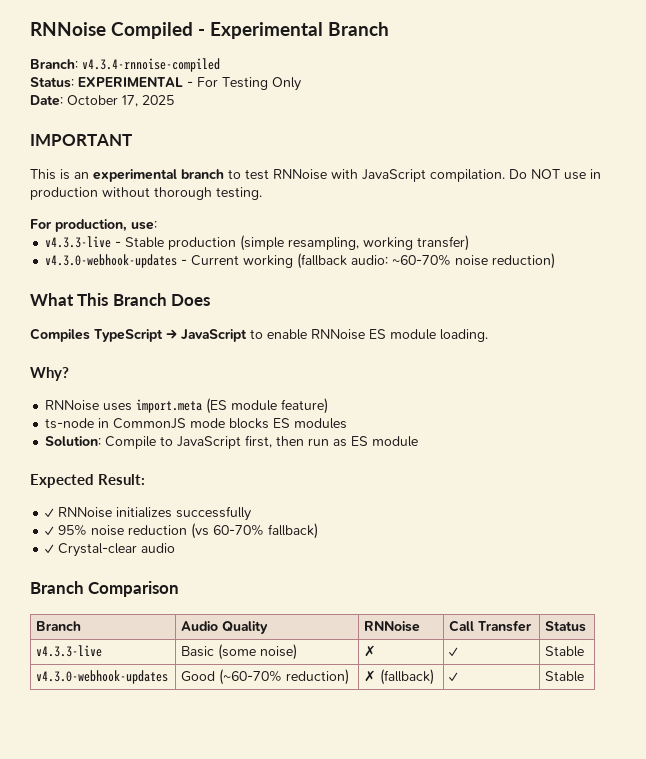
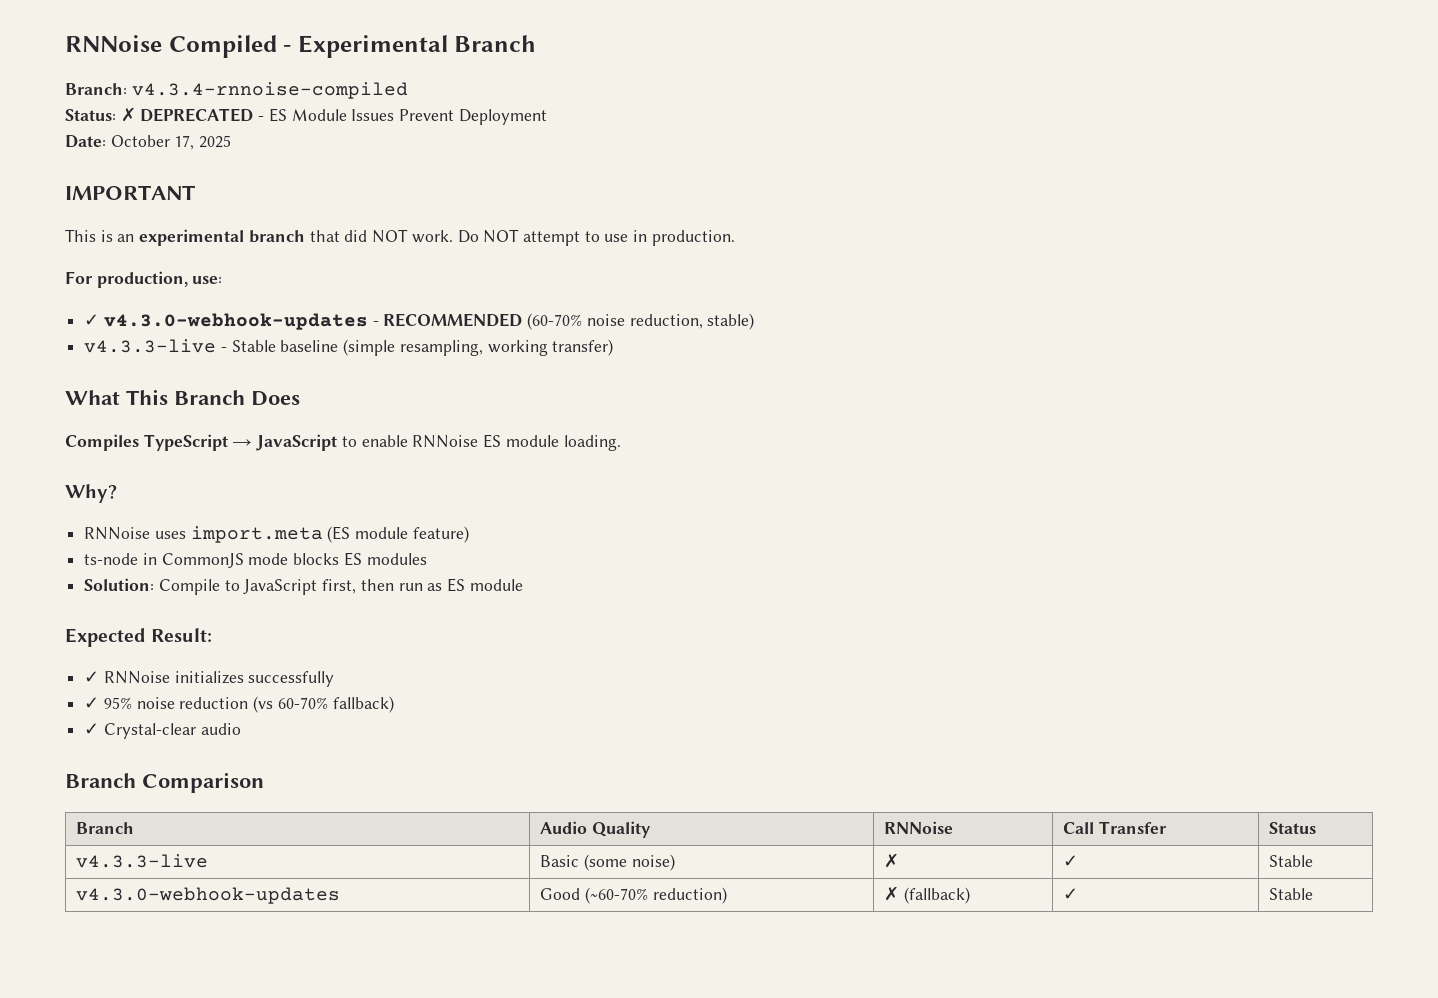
- Status: EXPERIMENTAL - For Testing Only
+ Status: ✗ DEPRECATED - ES Module Issues Prevent Deployment
- This is an experimental branch to test RNNoise with JavaScript compilation. Do NOT use in production without thorough testing.
+ This is an experimental branch that did NOT work. Do NOT attempt to use in production.
  For production, use:
+ ✓ v4.3.0-webhook-updates - RECOMMENDED (60-70% noise reduction, stable)
- v4.3.3-live - Stable production (simple resampling, working transfer)
+ v4.3.3-live - Stable baseline (simple resampling, working transfer)
- v4.3.0-webhook-updates - Current working (fallback audio: ~60-70% noise reduction)

